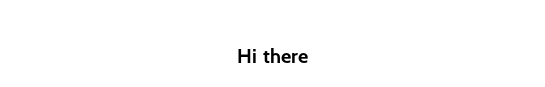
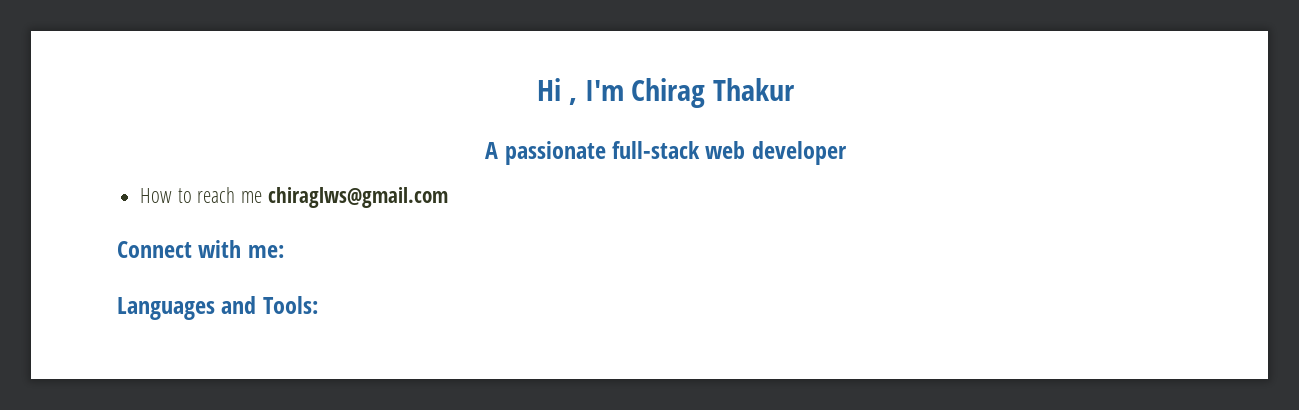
- Hi there
+ Hi , I'm Chirag Thakur
+ A passionate full-stack web developer
+ How to reach me chiraglws@gmail.com
+ Connect with me:
+ Languages and Tools:

